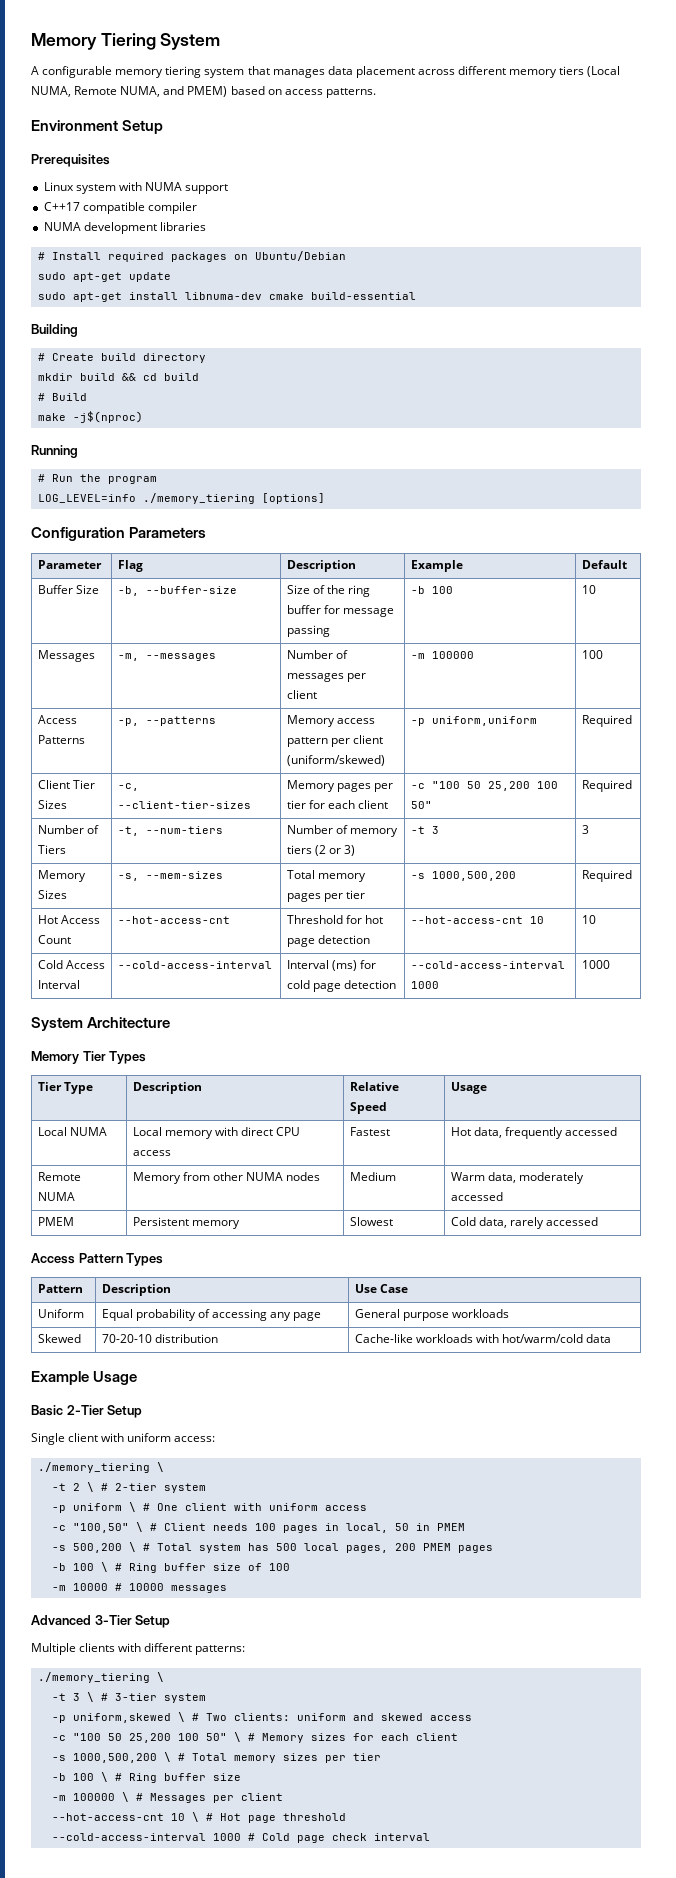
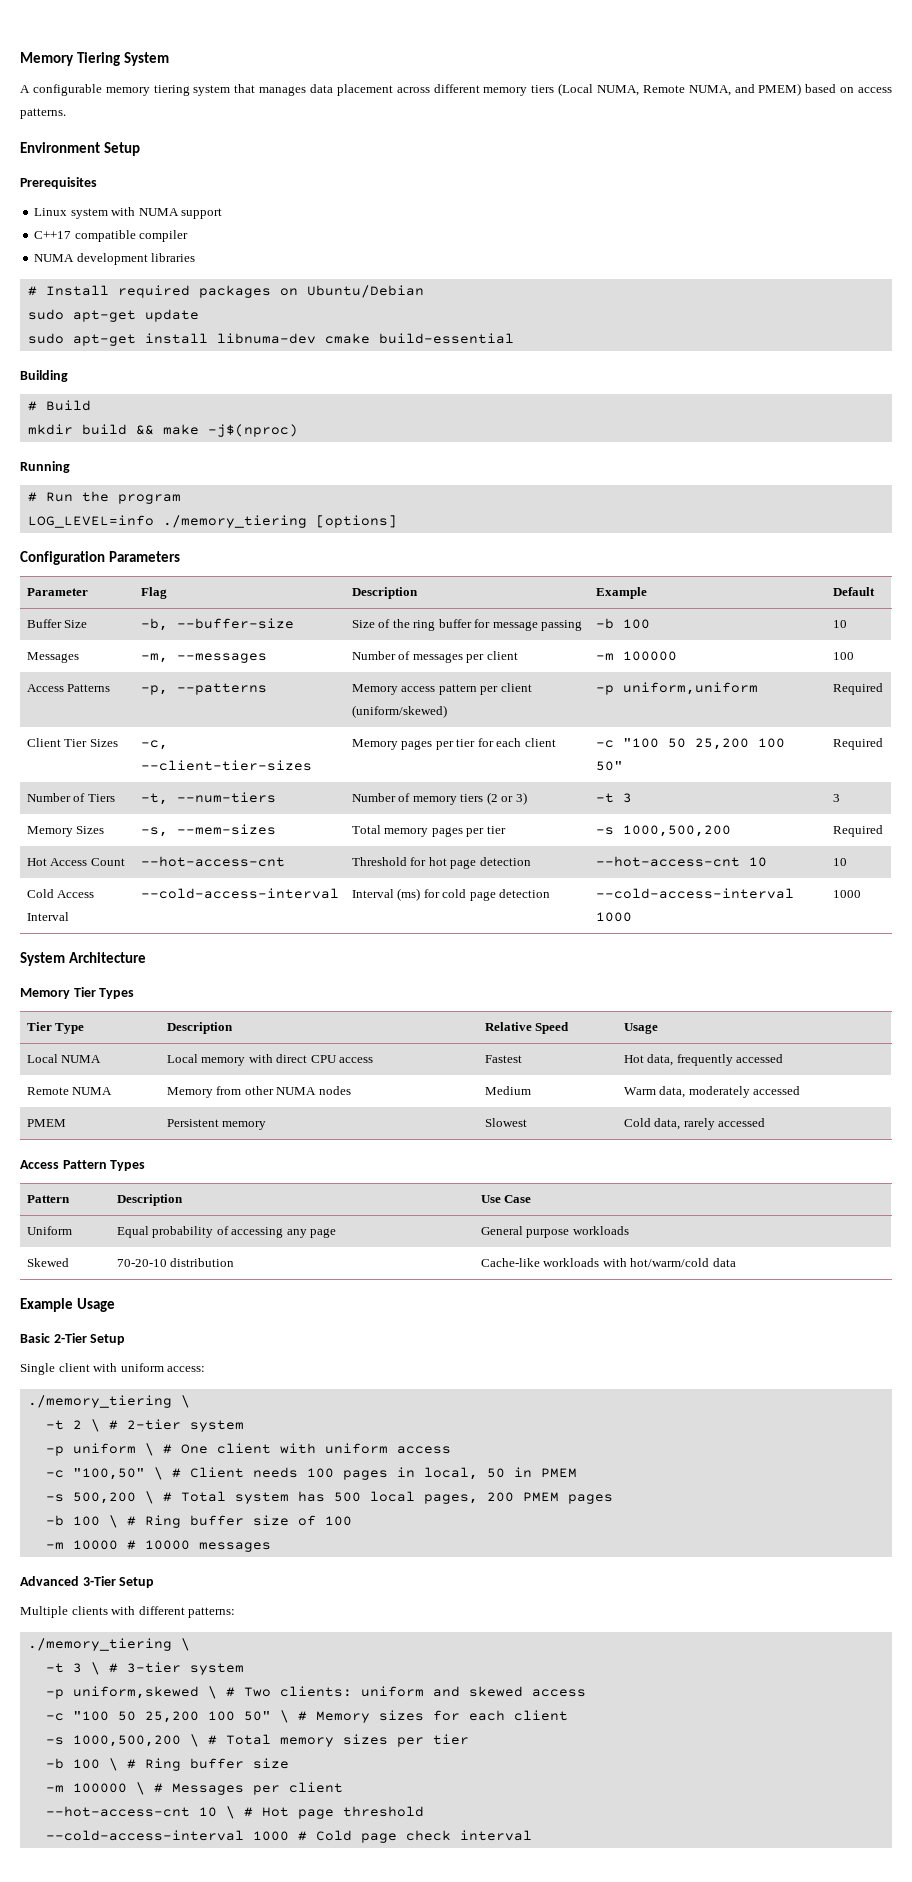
- # Create build directory
+ # Build
- mkdir build && cd build
- # Build
- make -j$(nproc)
+ mkdir build && make -j$(nproc)

